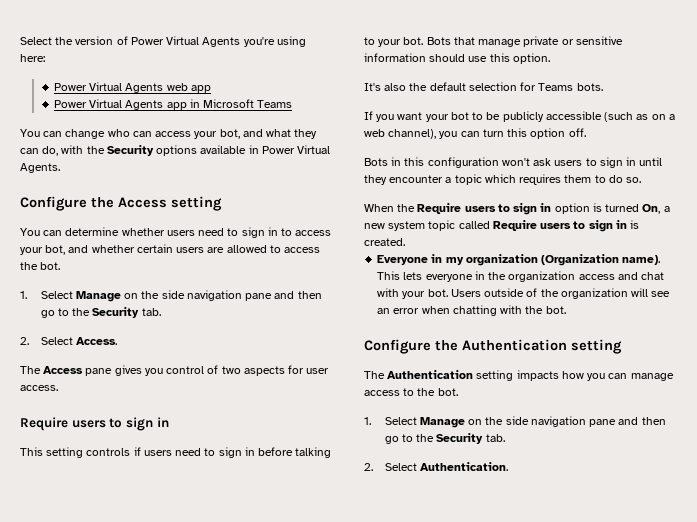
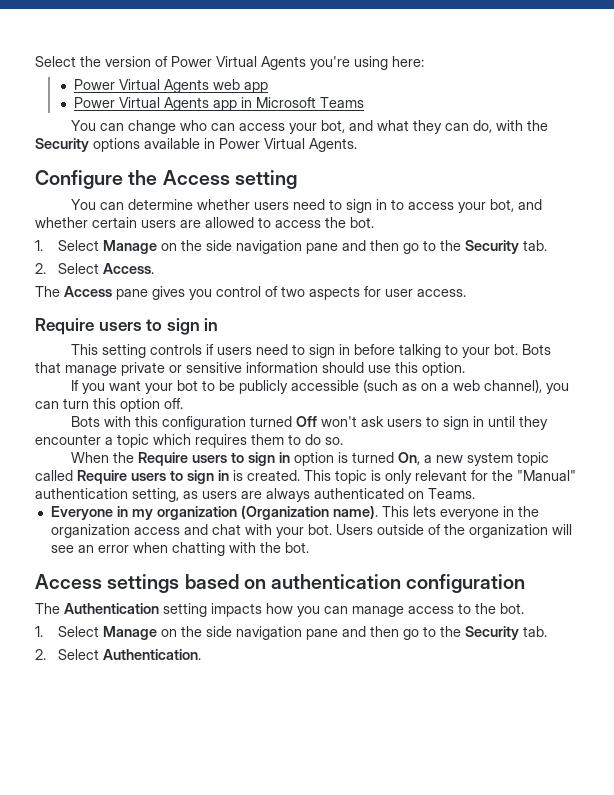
- It's also the default selection for Teams bots.
- Bots in this configuration won't ask users to sign in until they encounter a topic which requires them to do so.
+ Bots with this configuration turned Off won't ask users to sign in until they encounter a topic which requires them to do so.
+ This topic is only relevant for the "Manual" authentication setting, as users are always authenticated on Teams.
- Configure the Authentication setting
+ Access settings based on authentication configuration

